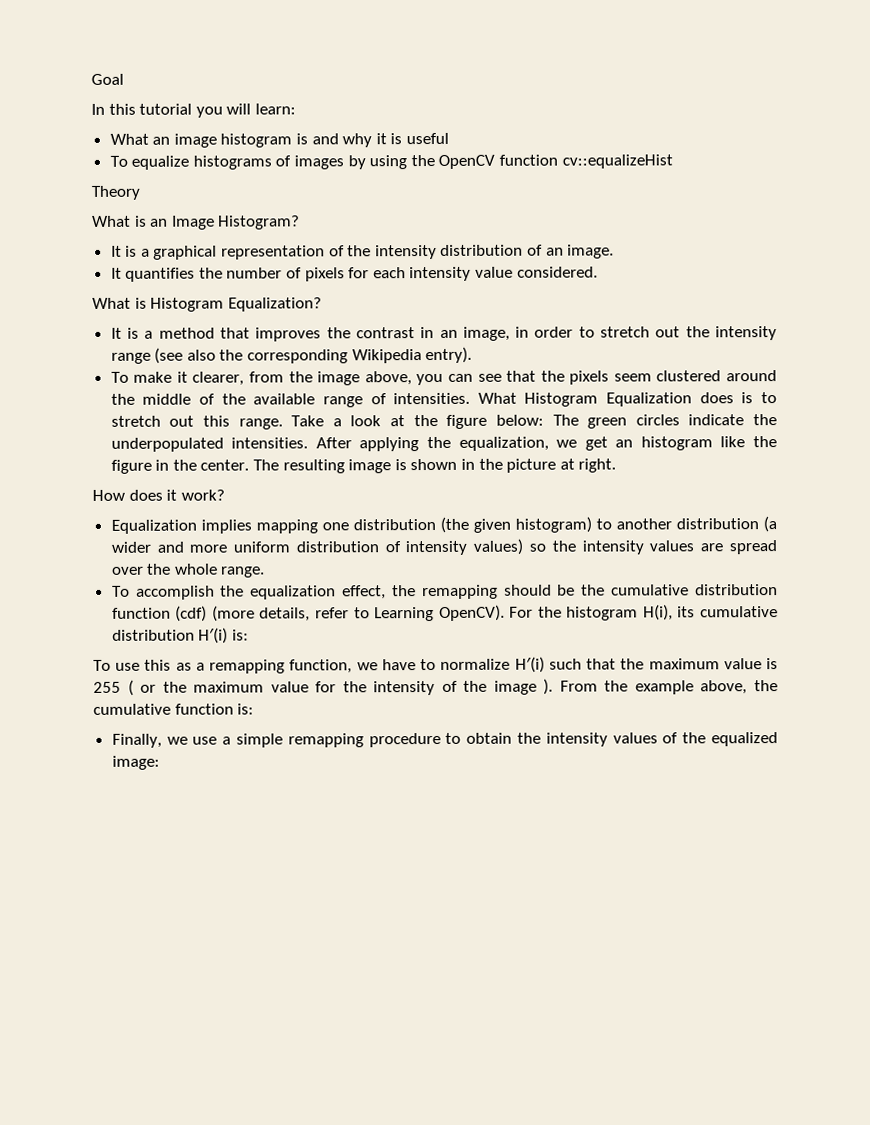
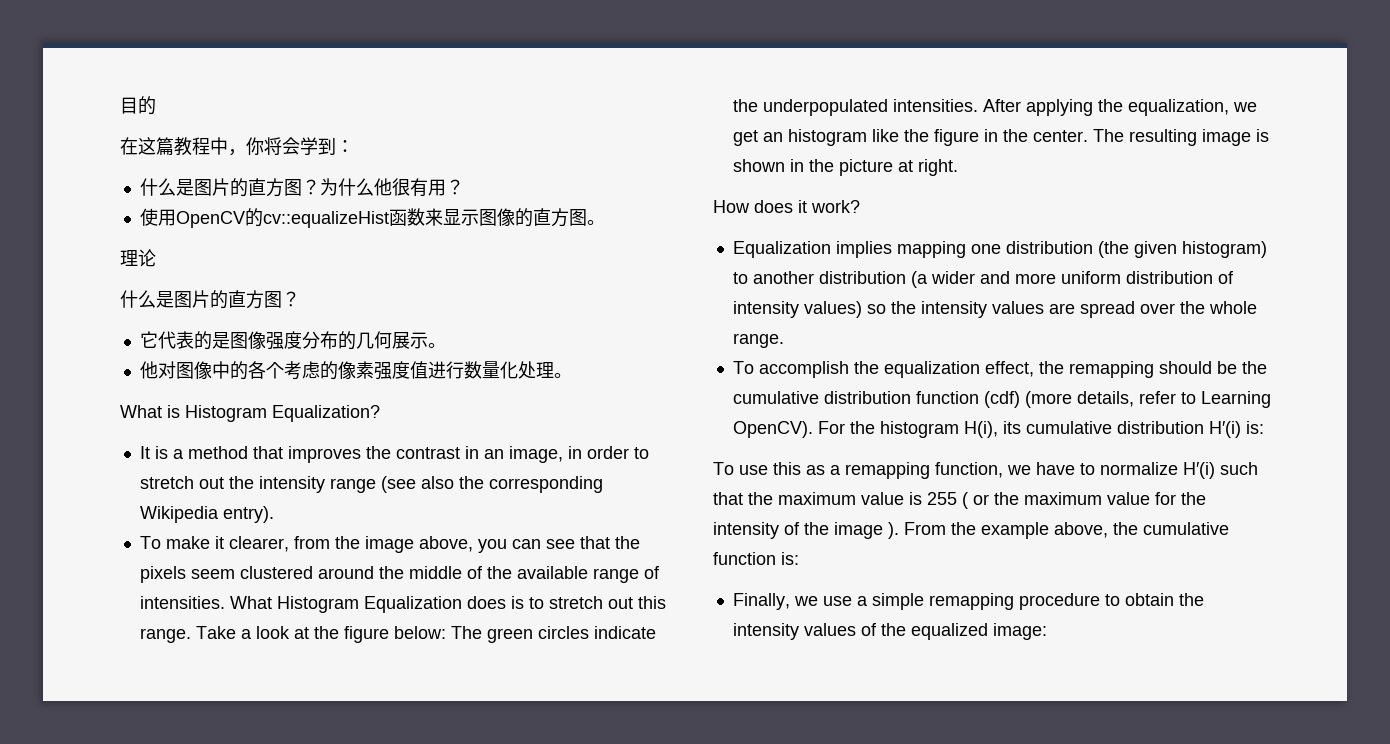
- Goal
- In this tutorial you will learn:
- What an image histogram is and why it is useful
- To equalize histograms of images by using the OpenCV function cv::equalizeHist
- Theory
- What is an Image Histogram?
- It is a graphical representation of the intensity distribution of an image.
- It quantifies the number of pixels for each intensity value considered.
+ 目的
+ 在这篇教程中，你将会学到：
+ 什么是图片的直方图？为什么他很有用？
+ 使用OpenCV的cv::equalizeHist函数来显示图像的直方图。
+ 理论
+ 什么是图片的直方图？
+ 它代表的是图像强度分布的几何展示。
+ 他对图像中的各个考虑的像素强度值进行数量化处理。

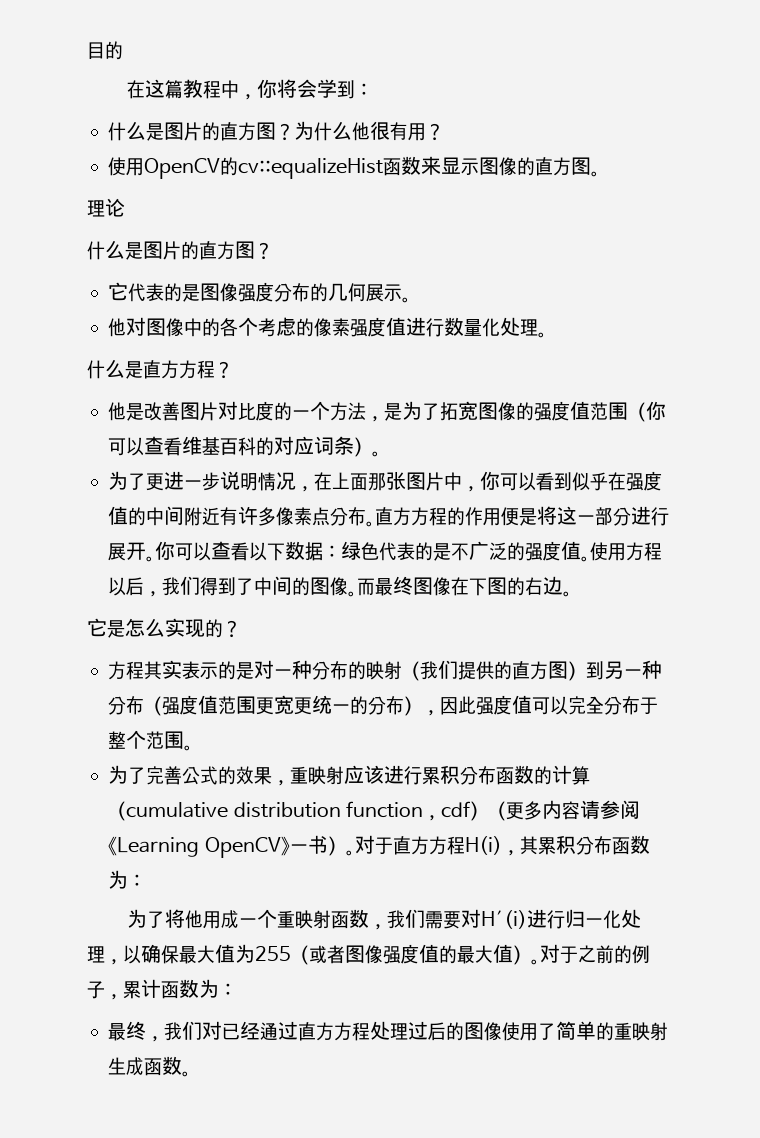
- What is Histogram Equalization?
- It is a method that improves the contrast in an image, in order to stretch out the intensity range (see also the corresponding Wikipedia entry).
- To make it clearer, from the image above, you can see that the pixels seem clustered around the middle of the available range of intensities. What Histogram Equalization does is to stretch out this range. Take a look at the figure below: The green circles indicate the underpopulated intensities. After applying the equalization, we get an histogram like the figure in the center. The resulting image is shown in the picture at right.
- How does it work?
- Equalization implies mapping one distribution (the given histogram) to another distribution (a wider and more uniform distribution of intensity values) so the intensity values are spread over the whole range.
- To accomplish the equalization effect, the remapping should be the cumulative distribution function (cdf) (more details, refer to Learning OpenCV). For the histogram H(i), its cumulative distribution H′(i) is:
- To use this as a remapping function, we have to normalize H′(i) such that the maximum value is 255 ( or the maximum value for the intensity of the image ). From the example above, the cumulative function is:
- Finally, we use a simple remapping procedure to obtain the intensity values of the equalized image:
+ 什么是直方方程？
+ 他是改善图片对比度的一个方法，是为了拓宽图像的强度值范围（你可以查看维基百科的对应词条）。
+ 为了更进一步说明情况，在上面那张图片中，你可以看到似乎在强度值的中间附近有许多像素点分布。直方方程的作用便是将这一部分进行展开。你可以查看以下数据：绿色代表的是不广泛的强度值。使用方程以后，我们得到了中间的图像。而最终图像在下图的右边。
+ 它是怎么实现的？
+ 方程其实表示的是对一种分布的映射（我们提供的直方图）到另一种分布（强度值范围更宽更统一的分布），因此强度值可以完全分布于整个范围。
+ 为了完善公式的效果，重映射应该进行累积分布函数的计算（cumulative distribution function，cdf）（更多内容请参阅《Learning OpenCV》一书）。对于直方方程H(i)，其累积分布函数为：
+ 为了将他用成一个重映射函数，我们需要对H′(i)进行归一化处理，以确保最大值为255（或者图像强度值的最大值）。对于之前的例子，累计函数为：
+ 最终，我们对已经通过直方方程处理过后的图像使用了简单的重映射生成函数。

